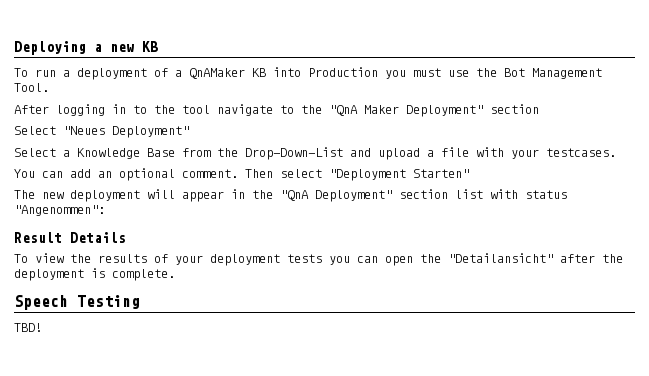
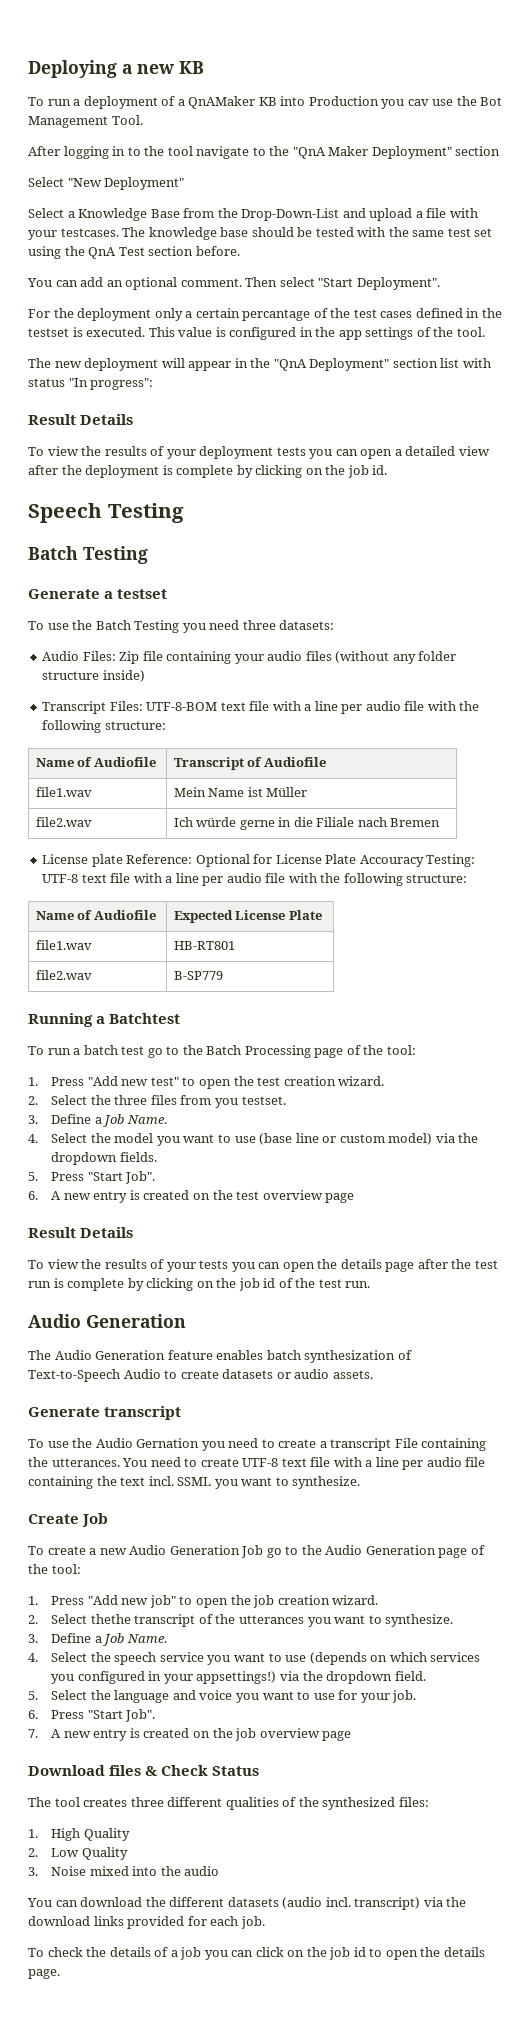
- To run a deployment of a QnAMaker KB into Production you must use the Bot Management Tool.
+ To run a deployment of a QnAMaker KB into Production you cav use the Bot Management Tool.
- Select "Neues Deployment"
+ Select "New Deployment"
+ The knowledge base should be tested with the same test set using the QnA Test section before.
- Then select "Deployment Starten"
+ Then select "Start Deployment".
+ For the deployment only a certain percantage of the test cases defined in the testset is executed. This value is configured in the app settings of the tool.
- The new deployment will appear in the "QnA Deployment" section list with status "Angenommen":
+ The new deployment will appear in the "QnA Deployment" section list with status "In progress":
- To view the results of your deployment tests you can open the "Detailansicht" after the deployment is complete.
+ To view the results of your deployment tests you can open a detailed view after the deployment is complete by clicking on the job id.
  Speech Testing
- TBD!
+ Batch Testing
+ Generate a testset
+ To use the Batch Testing you need three datasets:
+ Audio Files: Zip file containing your audio files (without any folder structure inside)
+ Transcript Files: UTF-8-BOM text file with a line per audio file with the following structure:
+ Name of Audiofile | Transcript of Audiofile
+ file1.wav | Mein Name ist Müller
+ file2.wav | Ich würde gerne in die Filiale nach Bremen
+ License plate Reference: Optional for License Plate Accouracy Testing: UTF-8 text file with a line per audio file with the following structure:
+ Name of Audiofile | Expected License Plate
+ file1.wav | HB-RT801
+ file2.wav | B-SP779
+ Running a Batchtest
+ To run a batch test go to the Batch Processing page of the tool:
+ 1. Press "Add new test" to open the test creation wizard.
+ 2. Select the three files from you testset.
+ 3. Define a Job Name.
+ 4. Select the model you want to use (base line or custom model) via the dropdown fields.
+ 5. Press "Start Job".
+ 6. A new entry is created on the test overview page
+ Result Details
+ To view the results of your tests you can open the details page after the test run is complete by clicking on the job id of the test run.
+ Audio Generation
+ The Audio Generation feature enables batch synthesization of Text-to-Speech Audio to create datasets or audio assets.
+ Generate transcript
+ To use the Audio Gernation you need to create a transcript File containing the utterances. You need to create UTF-8 text file with a line per audio file containing the text incl. SSML you want to synthesize.
+ Create Job
+ To create a new Audio Generation Job go to the Audio Generation page of the tool:
+ 1. Press "Add new job" to open the job creation wizard.
+ 2. Select thethe transcript of the utterances you want to synthesize.
+ 3. Define a Job Name.
+ 4. Select the speech service you want to use (depends on which services you configured in your appsettings!) via the dropdown field.
+ 5. Select the language and voice you want to use for your job.
+ 6. Press "Start Job".
+ 7. A new entry is created on the job overview page
+ Download files & Check Status
+ The tool creates three different qualities of the synthesized files:
+ 1. High Quality
+ 2. Low Quality
+ 3. Noise mixed into the audio
+ You can download the different datasets (audio incl. transcript) via the download links provided for each job.
+ To check the details of a job you can click on the job id to open the details page.

